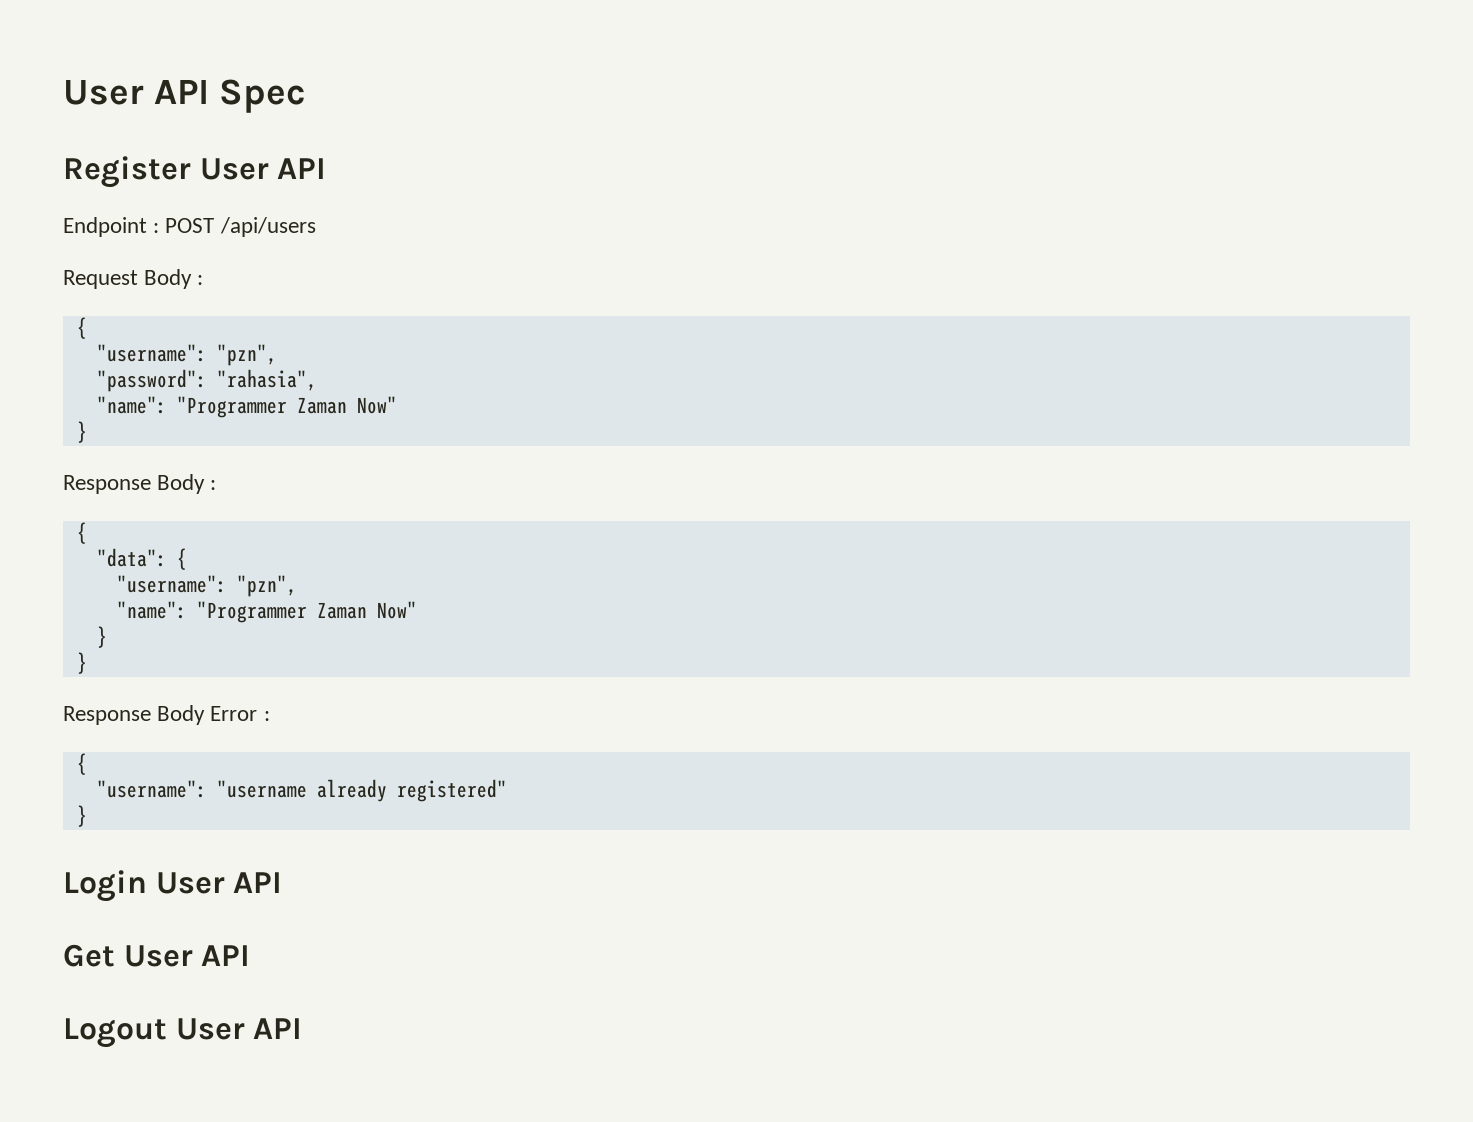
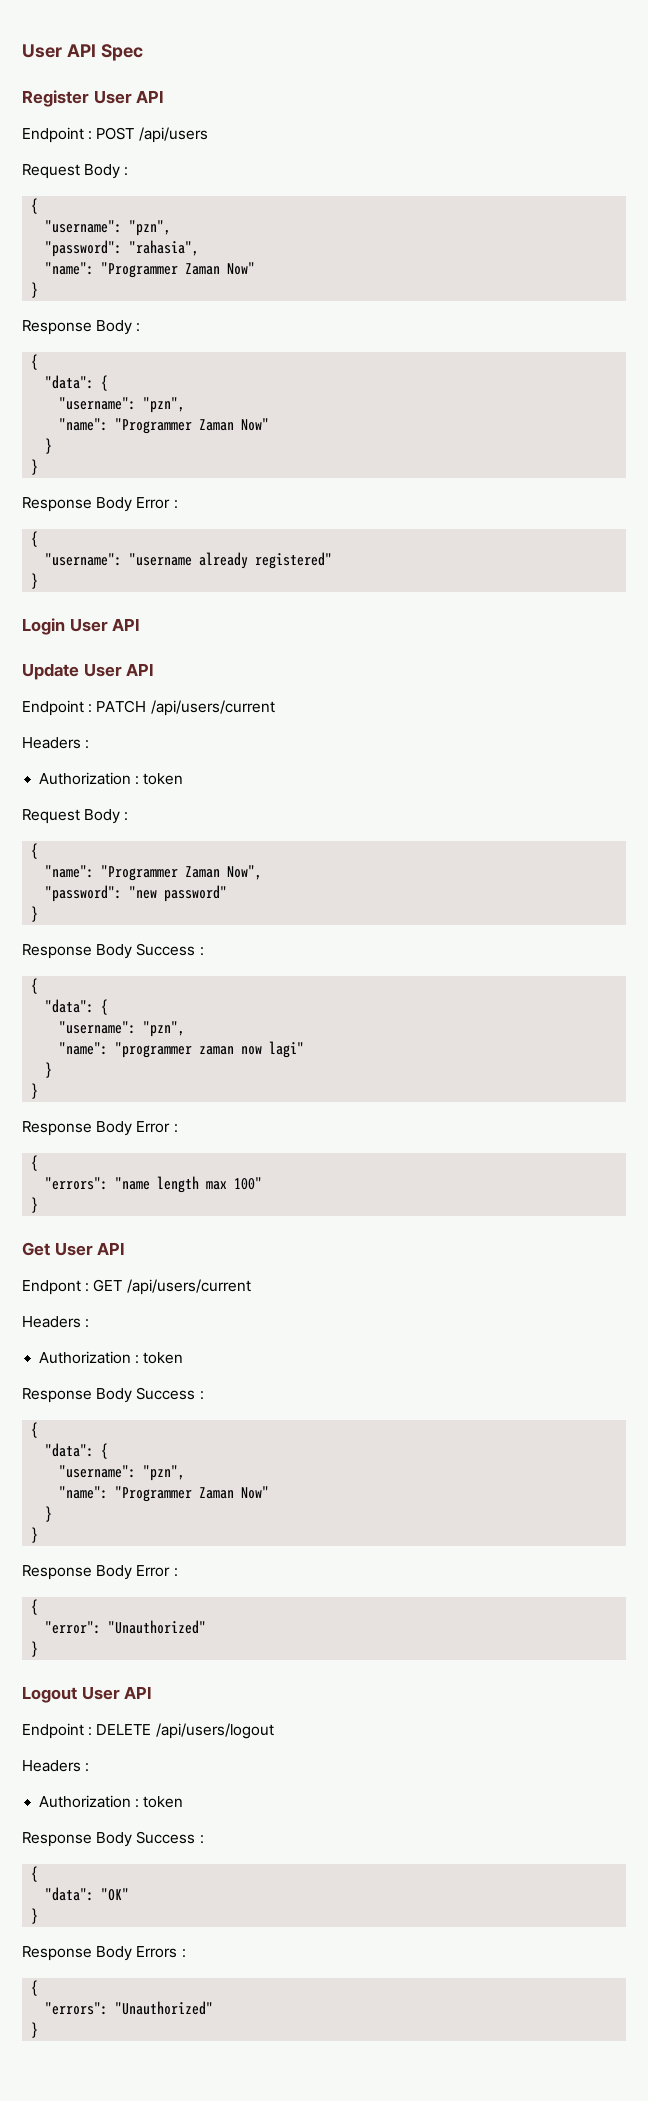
+ Update User API
+ Endpoint : PATCH /api/users/current
+ Headers :
+ Authorization : token
+ Request Body :
+ {
+ "name": "Programmer Zaman Now",
+ "password": "new password"
+ }
+ Response Body Success :
+ {
+ "data": {
+ "username": "pzn",
+ "name": "programmer zaman now lagi"
+ }
+ }
+ Response Body Error :
+ {
+ "errors": "name length max 100"
+ }
  Get User API
+ Endpont : GET /api/users/current
+ Headers :
+ Authorization : token
+ Response Body Success :
+ {
+ "data": {
+ "username": "pzn",
+ "name": "Programmer Zaman Now"
+ }
+ }
+ Response Body Error :
+ {
+ "error": "Unauthorized"
+ }
  Logout User API
+ Endpoint : DELETE /api/users/logout
+ Headers :
+ Authorization : token
+ Response Body Success :
+ {
+ "data": "OK"
+ }
+ Response Body Errors :
+ {
+ "errors": "Unauthorized"
+ }

